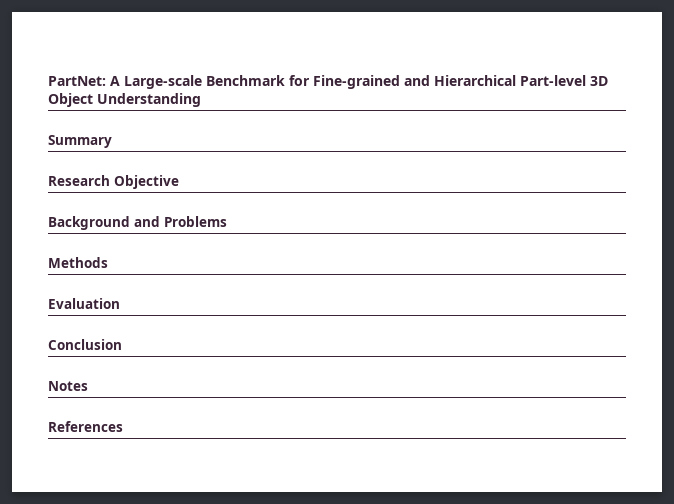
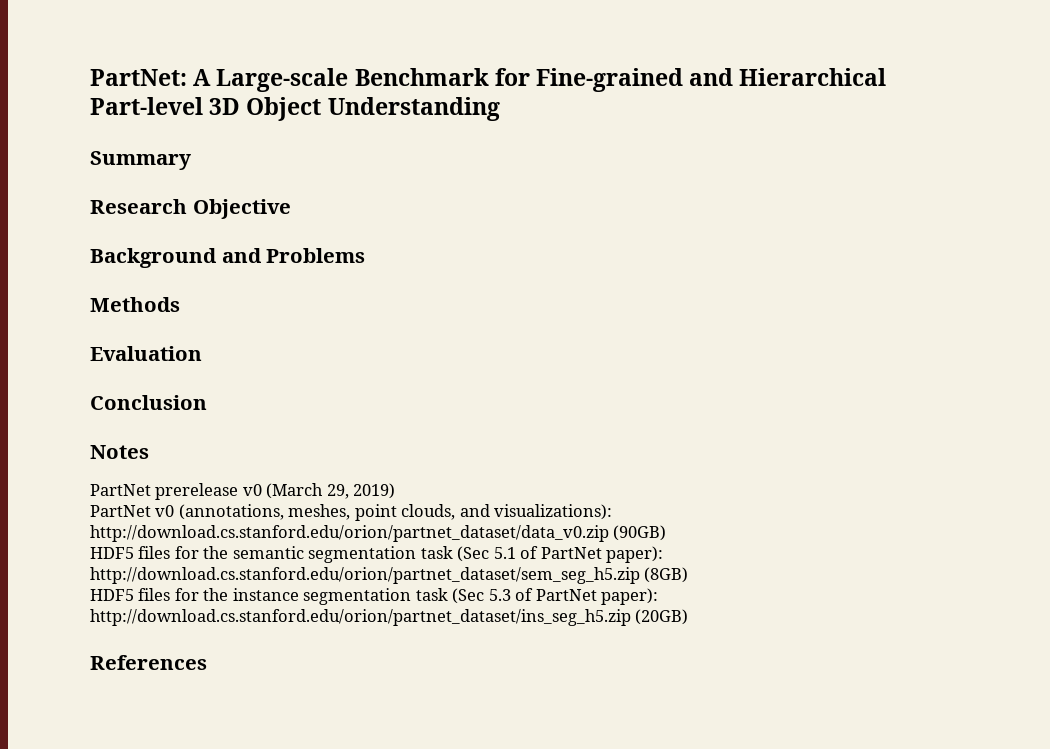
+ PartNet prerelease v0 (March 29, 2019)
+ PartNet v0 (annotations, meshes, point clouds, and visualizations): http://download.cs.stanford.edu/orion/partnet_dataset/data_v0.zip (90GB)
+ HDF5 files for the semantic segmentation task (Sec 5.1 of PartNet paper): http://download.cs.stanford.edu/orion/partnet_dataset/sem_seg_h5.zip (8GB)
+ HDF5 files for the instance segmentation task (Sec 5.3 of PartNet paper): http://download.cs.stanford.edu/orion/partnet_dataset/ins_seg_h5.zip (20GB)

